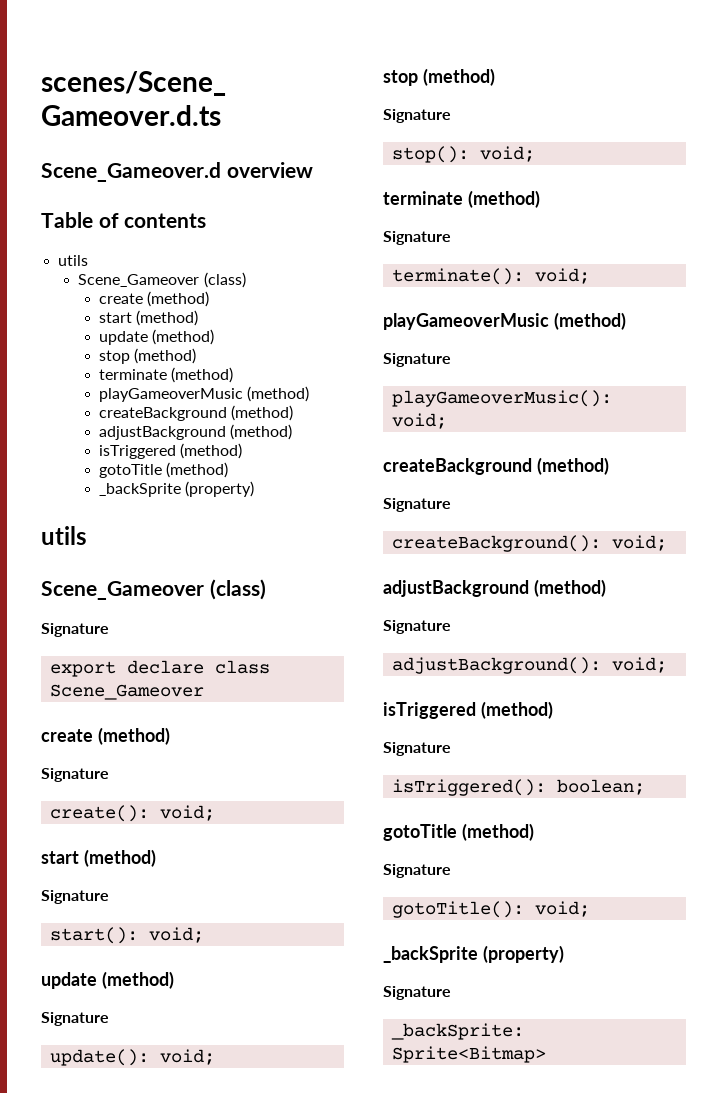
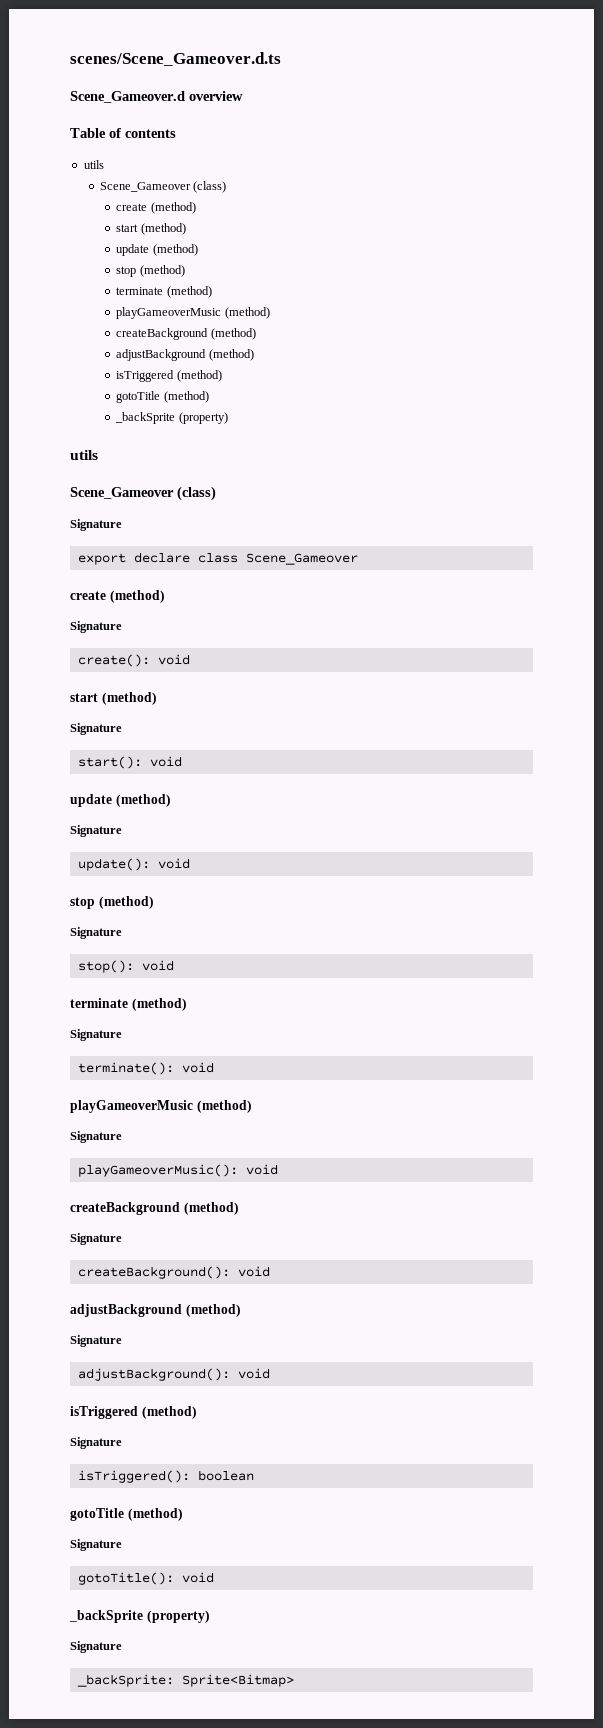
- create(): void;
+ create(): void
- start(): void;
+ start(): void
- update(): void;
+ update(): void
- stop(): void;
+ stop(): void
- terminate(): void;
+ terminate(): void
- playGameoverMusic(): void;
+ playGameoverMusic(): void
- createBackground(): void;
+ createBackground(): void
- adjustBackground(): void;
+ adjustBackground(): void
- isTriggered(): boolean;
+ isTriggered(): boolean
- gotoTitle(): void;
+ gotoTitle(): void

